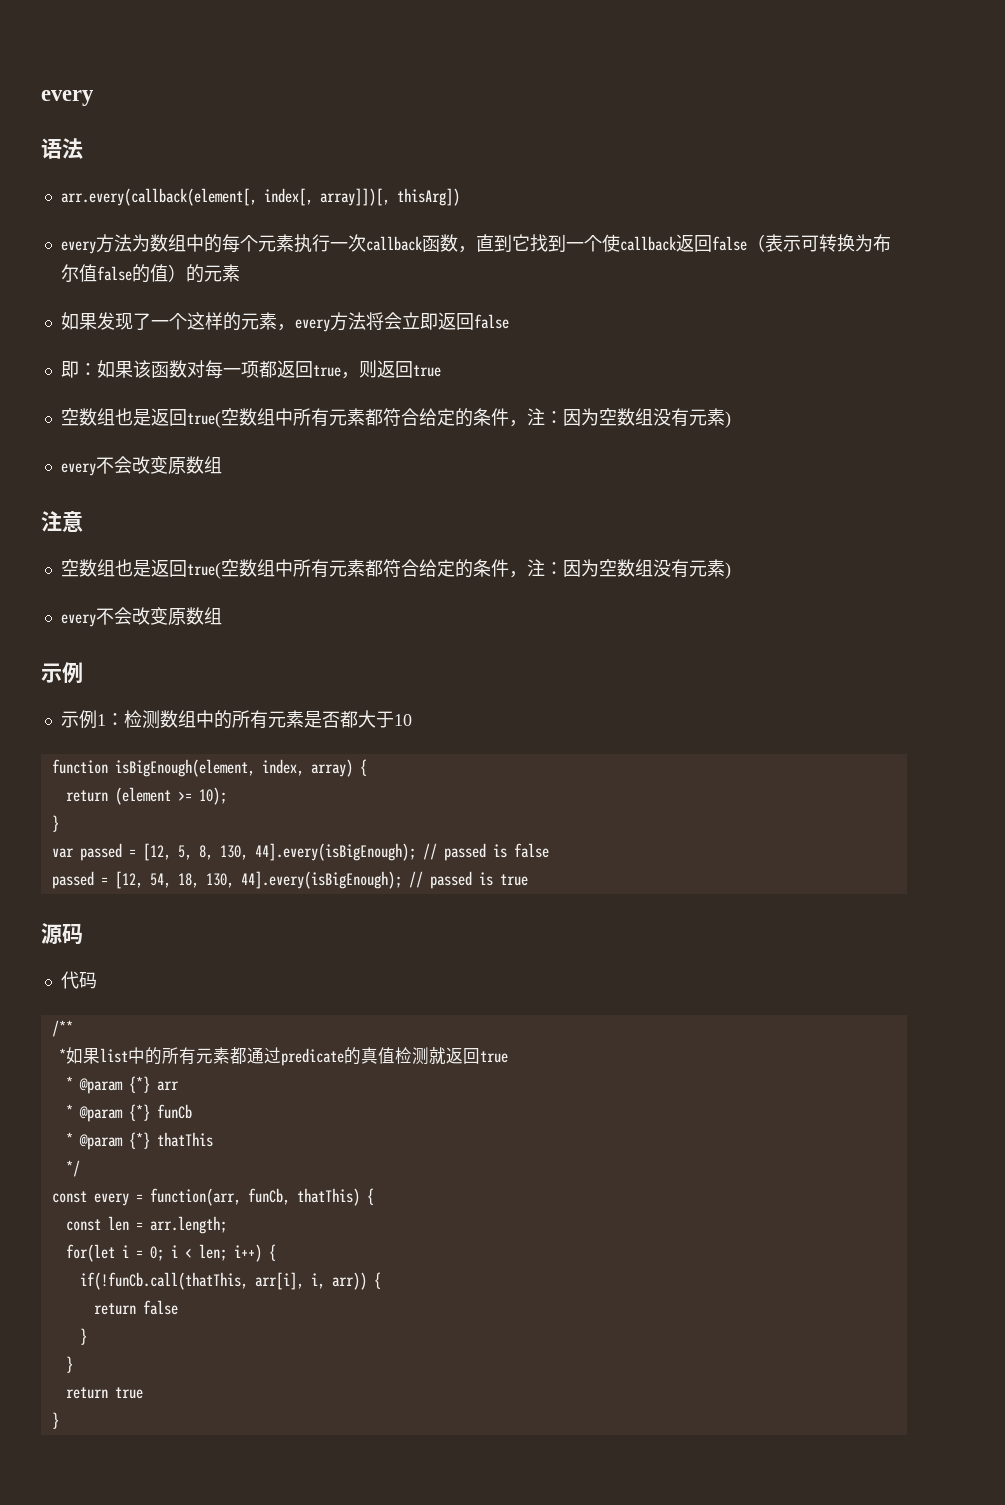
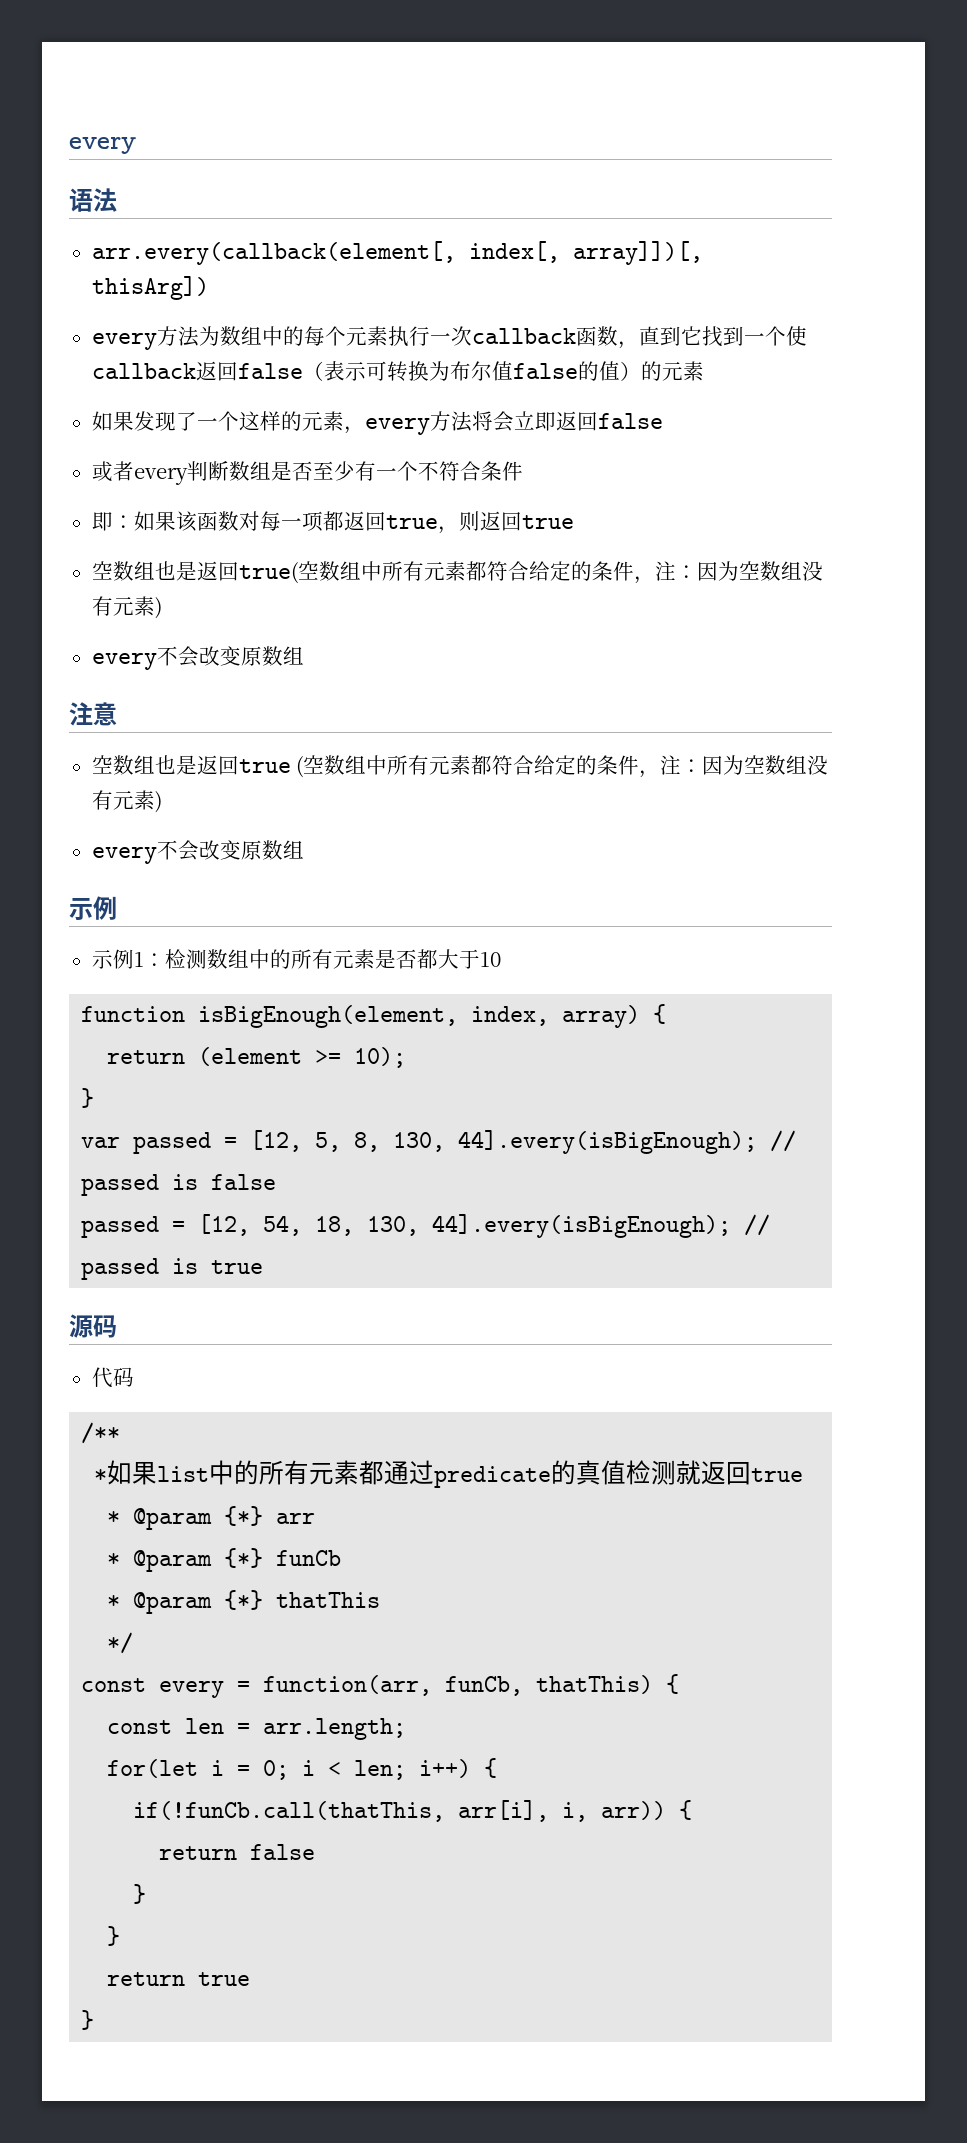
+ 或者every判断数组是否至少有一个不符合条件
  注意
- 空数组也是返回true(空数组中所有元素都符合给定的条件，注：因为空数组没有元素)
+ 空数组也是返回true (空数组中所有元素都符合给定的条件，注：因为空数组没有元素)

